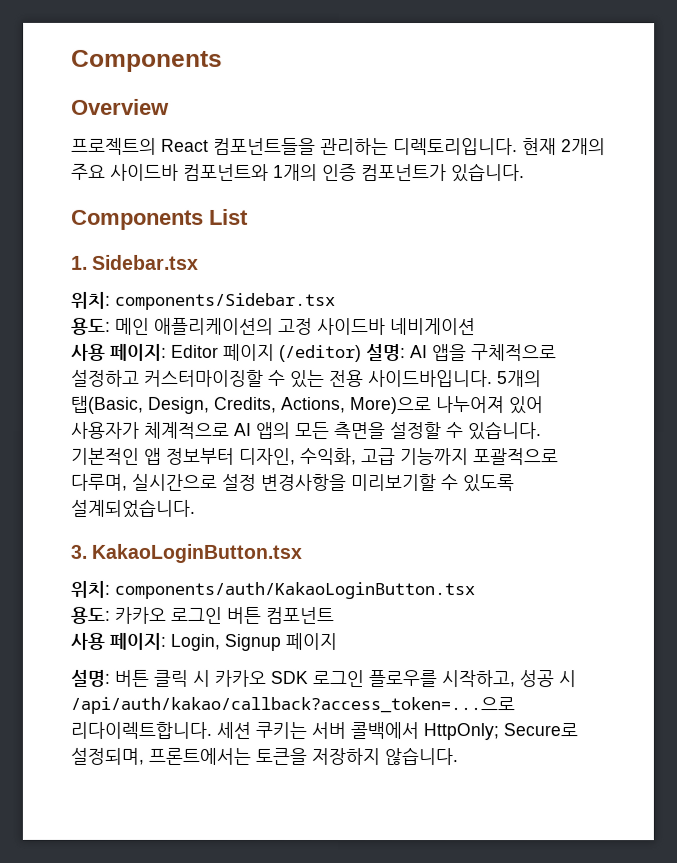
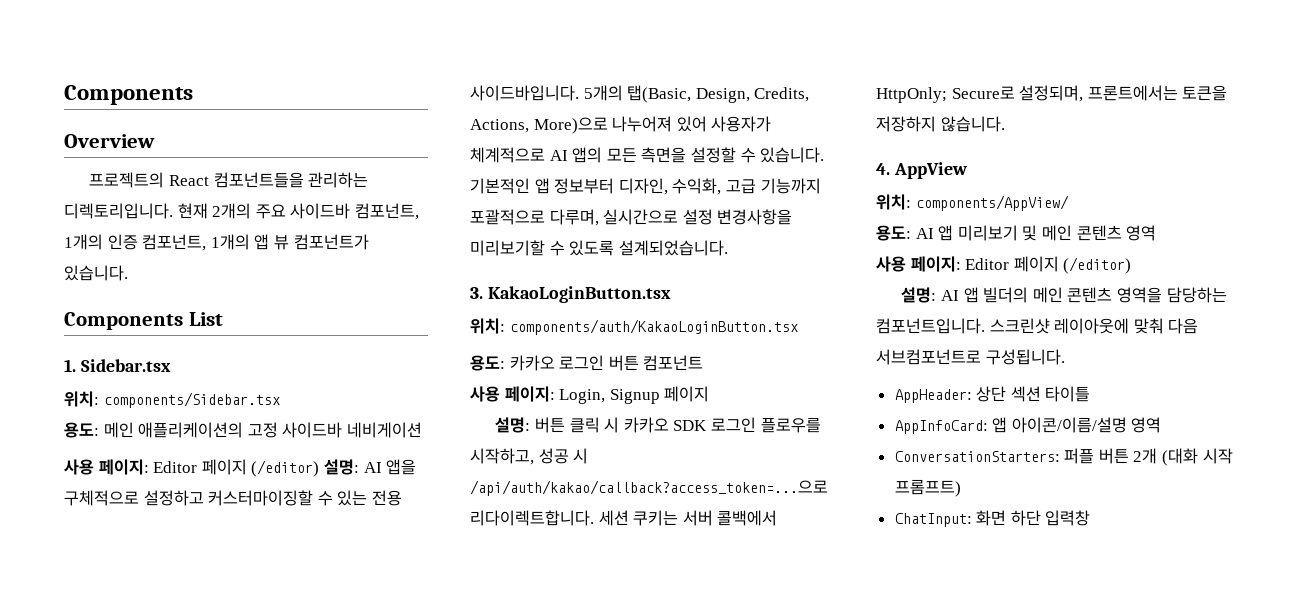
- 현재 2개의 주요 사이드바 컴포넌트와 1개의 인증 컴포넌트가 있습니다.
+ 현재 2개의 주요 사이드바 컴포넌트, 1개의 인증 컴포넌트, 1개의 앱 뷰 컴포넌트가 있습니다.
+ 4. AppView
+ 위치: components/AppView/
+ 용도: AI 앱 미리보기 및 메인 콘텐츠 영역
+ 사용 페이지: Editor 페이지 (/editor)
+ 설명: AI 앱 빌더의 메인 콘텐츠 영역을 담당하는 컴포넌트입니다. 스크린샷 레이아웃에 맞춰 다음 서브컴포넌트로 구성됩니다.
+ AppHeader: 상단 섹션 타이틀
+ AppInfoCard: 앱 아이콘/이름/설명 영역
+ ConversationStarters: 퍼플 버튼 2개 (대화 시작 프롬프트)
+ ChatInput: 화면 하단 입력창

